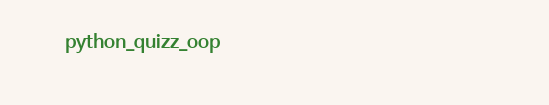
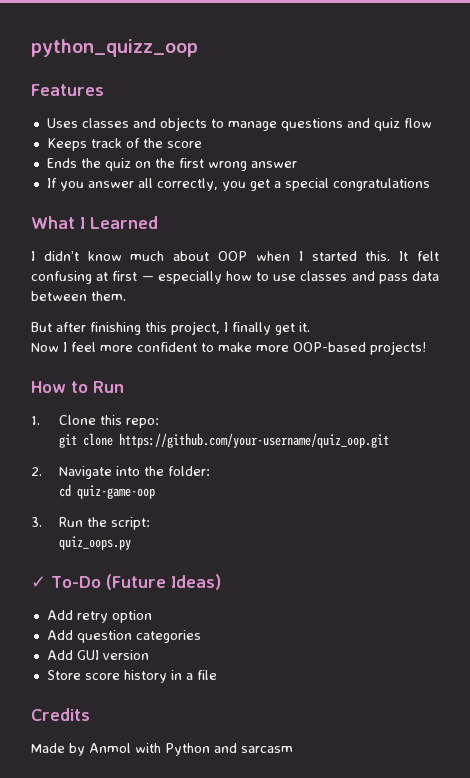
+ Features
+ Uses classes and objects to manage questions and quiz flow
+ Keeps track of the score
+ Ends the quiz on the first wrong answer
+ If you answer all correctly, you get a special congratulations
+ What I Learned
+ I didn’t know much about OOP when I started this. It felt confusing at first — especially how to use classes and pass data between them.
+ But after finishing this project, I finally get it.
+ Now I feel more confident to make more OOP-based projects!
+ How to Run
+ 1. Clone this repo:
+ git clone https://github.com/your-username/quiz_oop.git
+ 2. Navigate into the folder:
+ cd quiz-game-oop
+ 3. Run the script:
+ quiz_oops.py
+ ✓ To-Do (Future Ideas)
+ Add retry option
+ Add question categories
+ Add GUI version
+ Store score history in a file
+ Credits
+ Made by Anmol with Python and sarcasm

